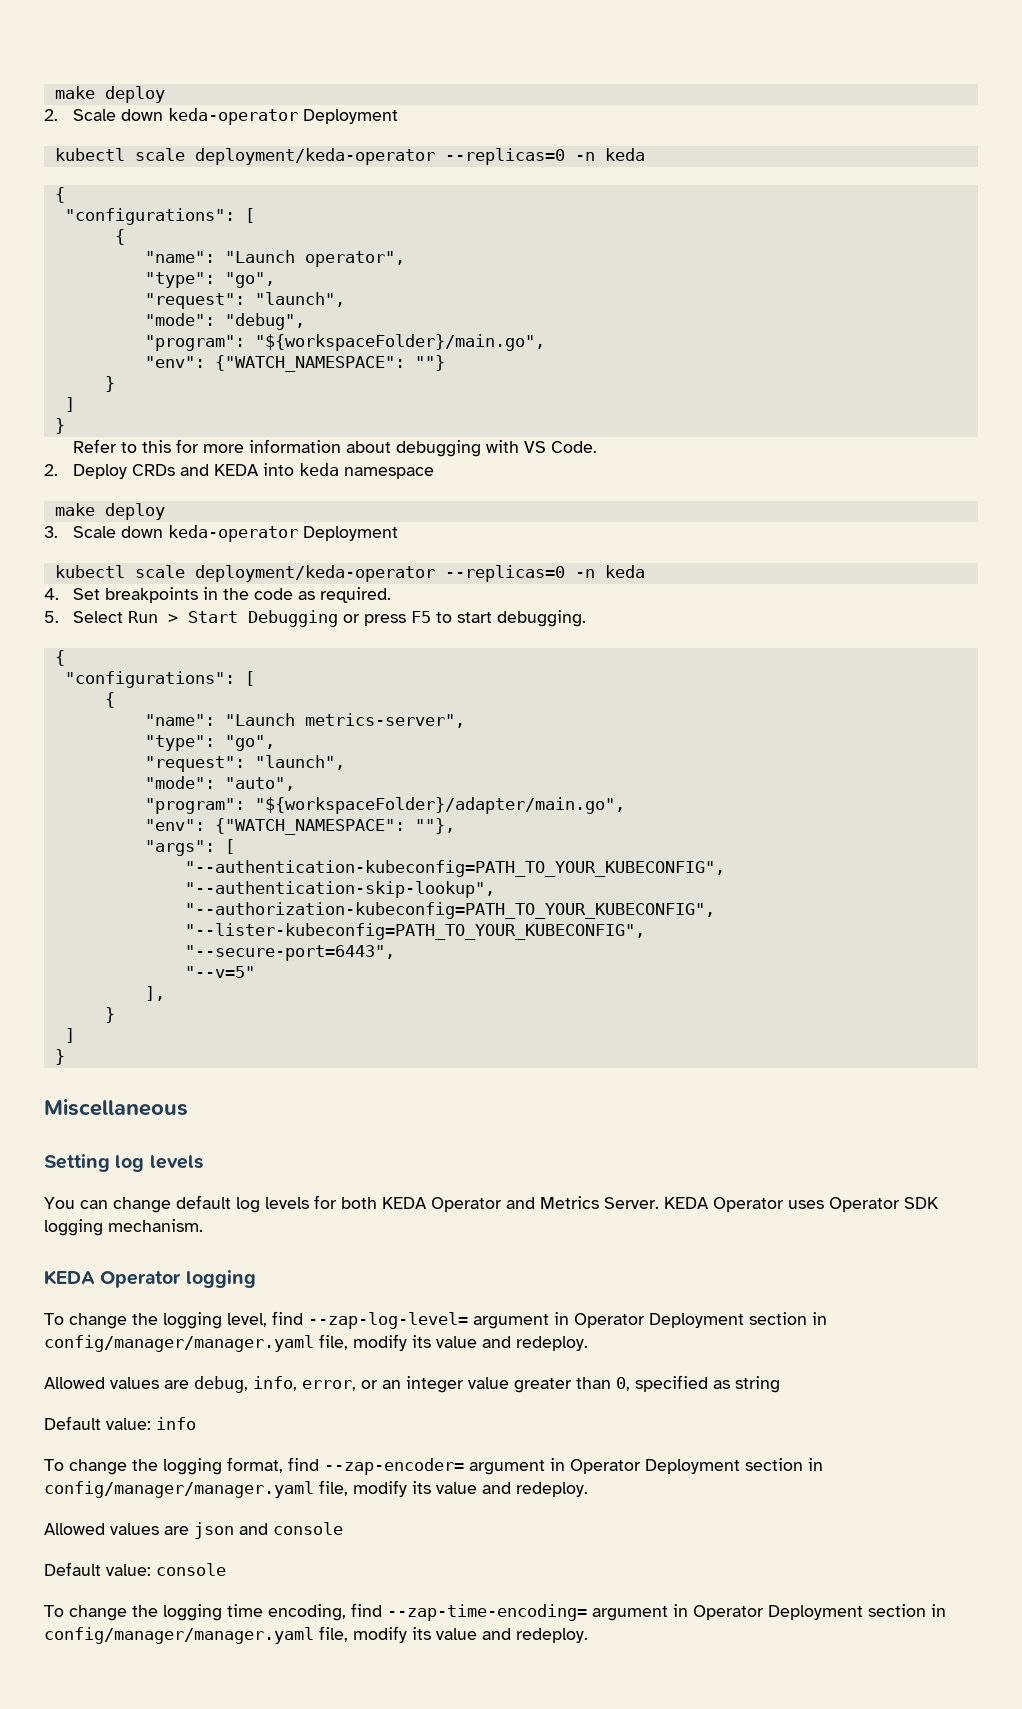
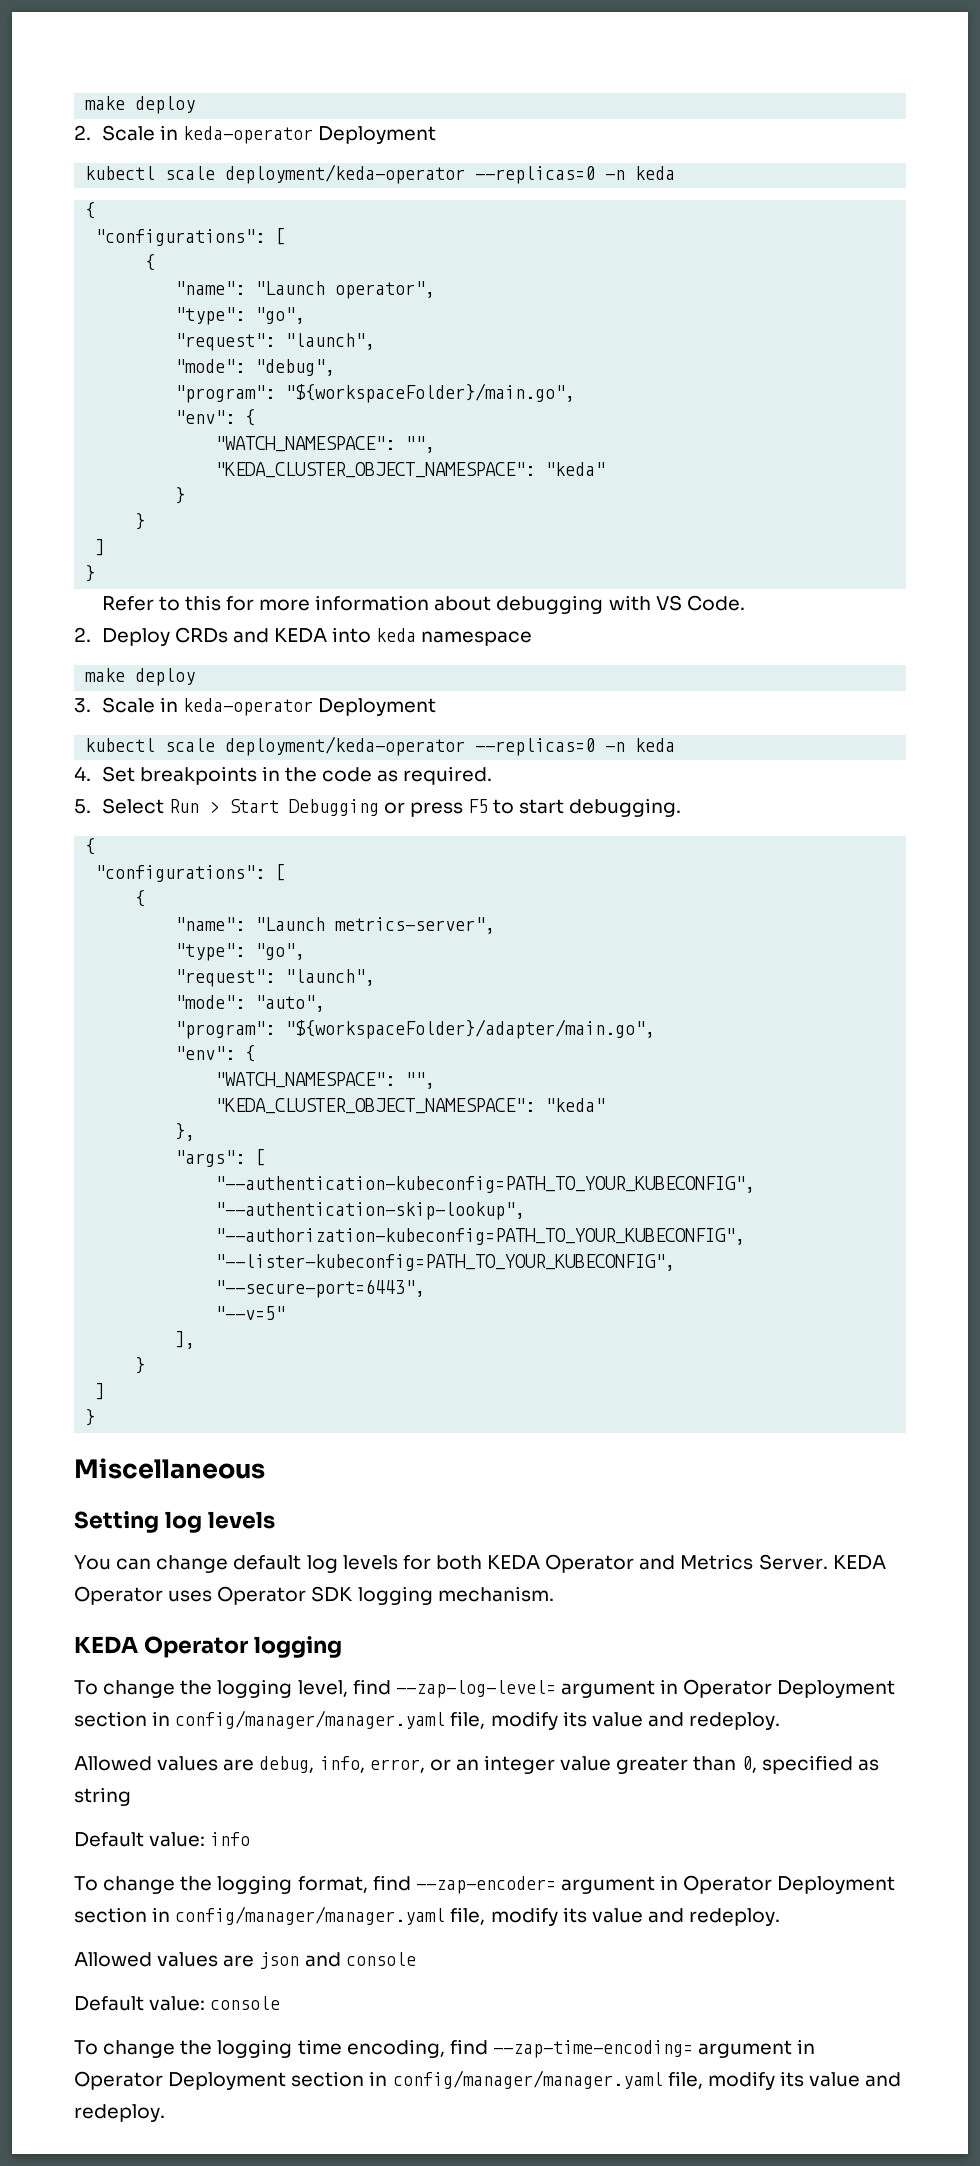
- 2. Scale down keda-operator Deployment
+ 2. Scale in keda-operator Deployment
  "program": "${workspaceFolder}/main.go",
- "env": {"WATCH_NAMESPACE": ""}
+ "env": {
+ "WATCH_NAMESPACE": "",
+ "KEDA_CLUSTER_OBJECT_NAMESPACE": "keda"
+ }
- 3. Scale down keda-operator Deployment
+ 3. Scale in keda-operator Deployment
  "program": "${workspaceFolder}/adapter/main.go",
- "env": {"WATCH_NAMESPACE": ""},
+ "env": {
+ "WATCH_NAMESPACE": "",
+ "KEDA_CLUSTER_OBJECT_NAMESPACE": "keda"
+ },

